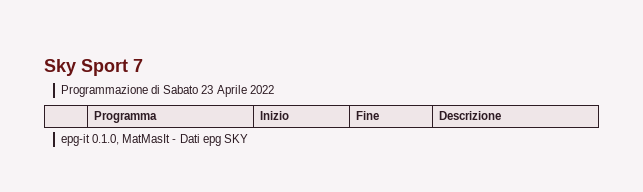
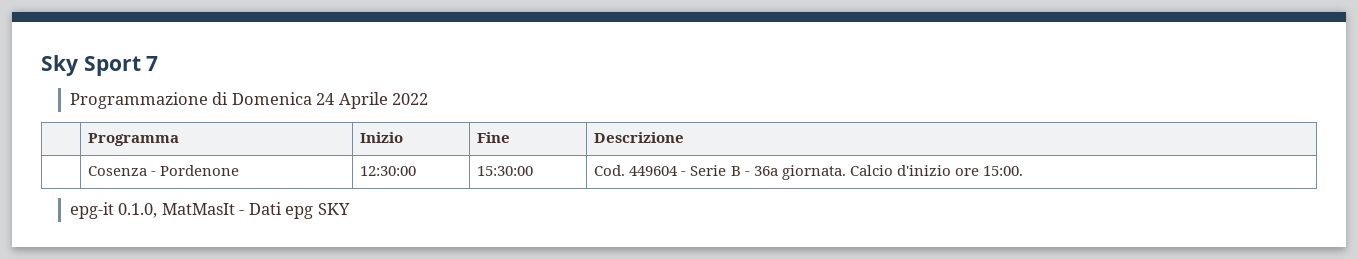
- Programmazione di Sabato 23 Aprile 2022
+ Programmazione di Domenica 24 Aprile 2022
+ | Cosenza - Pordenone | 12:30:00 | 15:30:00 | Cod. 449604 - Serie B - 36a giornata. Calcio d'inizio ore 15:00.

